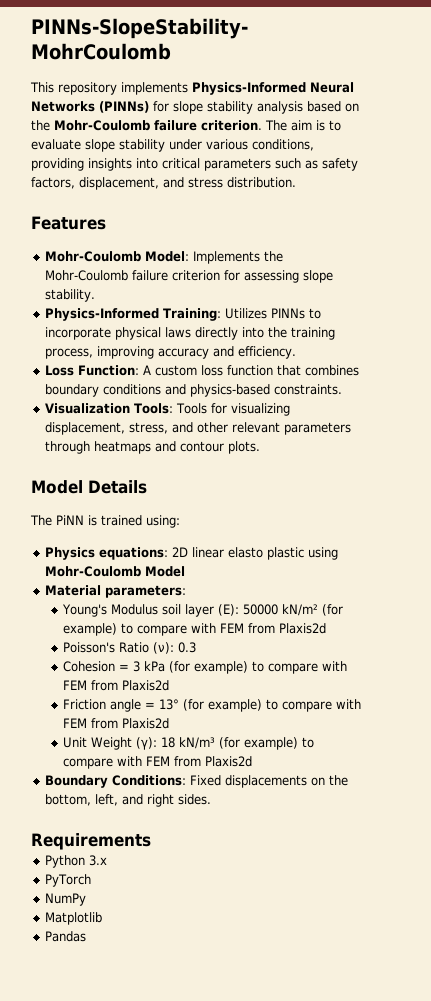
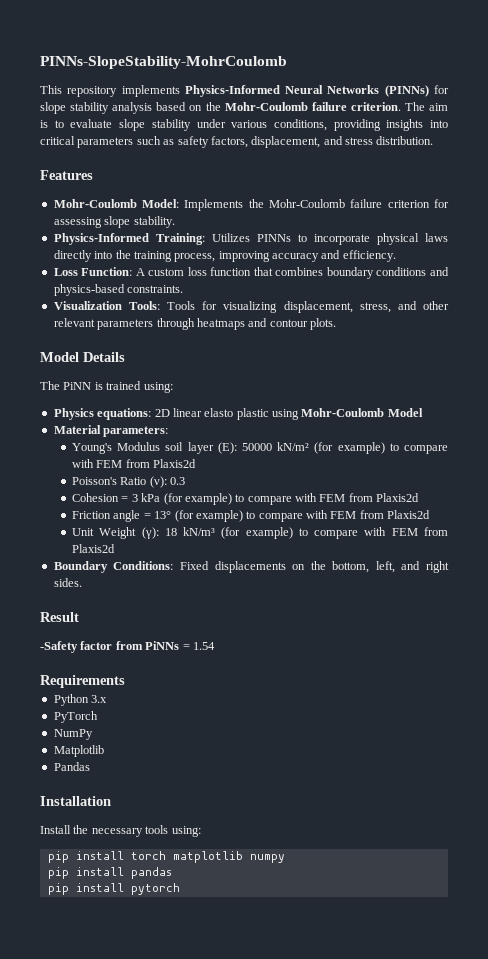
+ Result
+ -Safety factor from PiNNs = 1.54
+ Installation
+ Install the necessary tools using:
+ pip install torch matplotlib numpy
+ pip install pandas
+ pip install pytorch

